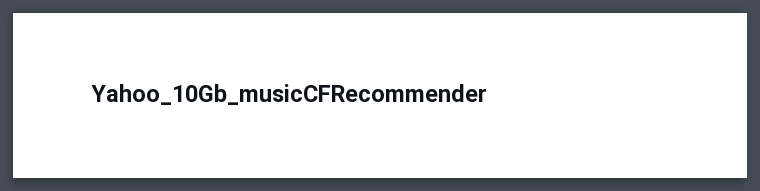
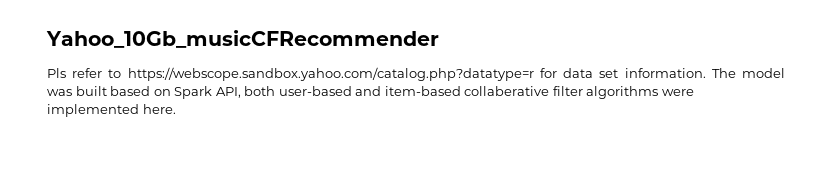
+ Pls refer to https://webscope.sandbox.yahoo.com/catalog.php?datatype=r for data set information. The model was built based on Spark API, both user-based and item-based collaberative filter algorithms were implemented here.

